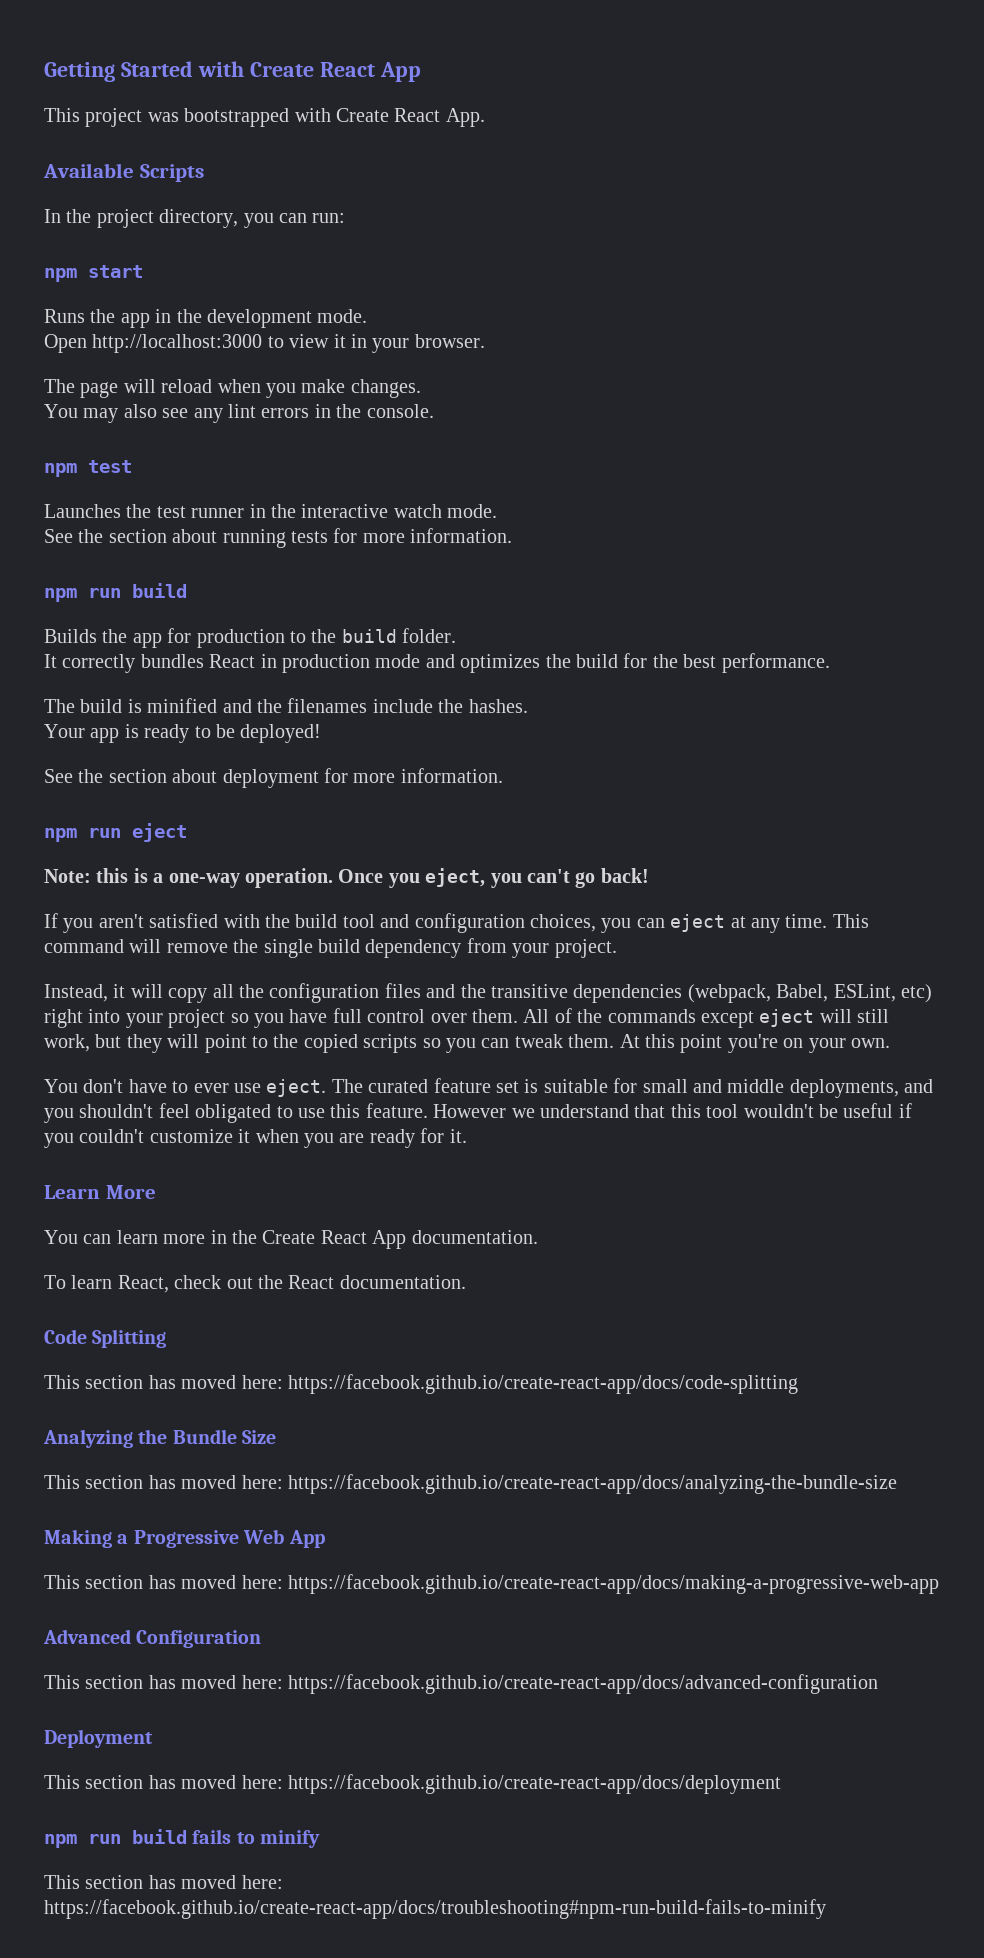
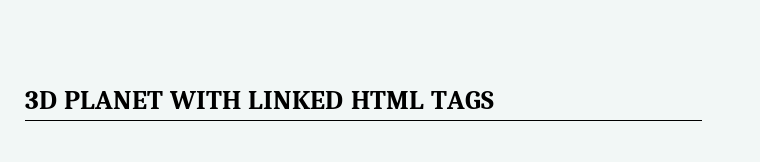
- Getting Started with Create React App
- This project was bootstrapped with Create React App.
- Available Scripts
- In the project directory, you can run:
- npm start
- Runs the app in the development mode.
- Open http://localhost:3000 to view it in your browser.
- The page will reload when you make changes.
- You may also see any lint errors in the console.
- npm test
- Launches the test runner in the interactive watch mode.
- See the section about running tests for more information.
- npm run build
- Builds the app for production to the build folder.
- It correctly bundles React in production mode and optimizes the build for the best performance.
- The build is minified and the filenames include the hashes.
- Your app is ready to be deployed!
- See the section about deployment for more information.
- npm run eject
- Note: this is a one-way operation. Once you eject, you can't go back!
- If you aren't satisfied with the build tool and configuration choices, you can eject at any time. This command will remove the single build dependency from your project.
- Instead, it will copy all the configuration files and the transitive dependencies (webpack, Babel, ESLint, etc) right into your project so you have full control over them. All of the commands except eject will still work, but they will point to the copied scripts so you can tweak them. At this point you're on your own.
- You don't have to ever use eject. The curated feature set is suitable for small and middle deployments, and you shouldn't feel obligated to use this feature. However we understand that this tool wouldn't be useful if you couldn't customize it when you are ready for it.
- Learn More
- You can learn more in the Create React App documentation.
- To learn React, check out the React documentation.
- Code Splitting
- This section has moved here: https://facebook.github.io/create-react-app/docs/code-splitting
- Analyzing the Bundle Size
- This section has moved here: https://facebook.github.io/create-react-app/docs/analyzing-the-bundle-size
- Making a Progressive Web App
- This section has moved here: https://facebook.github.io/create-react-app/docs/making-a-progressive-web-app
- Advanced Configuration
- This section has moved here: https://facebook.github.io/create-react-app/docs/advanced-configuration
- Deployment
- This section has moved here: https://facebook.github.io/create-react-app/docs/deployment
- npm run build fails to minify
- This section has moved here: https://facebook.github.io/create-react-app/docs/troubleshooting#npm-run-build-fails-to-minify
+ 3D PLANET WITH LINKED HTML TAGS

